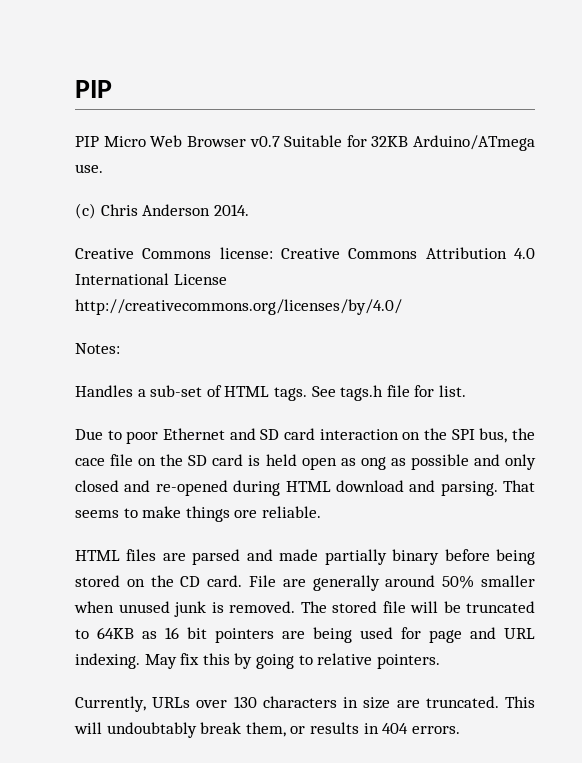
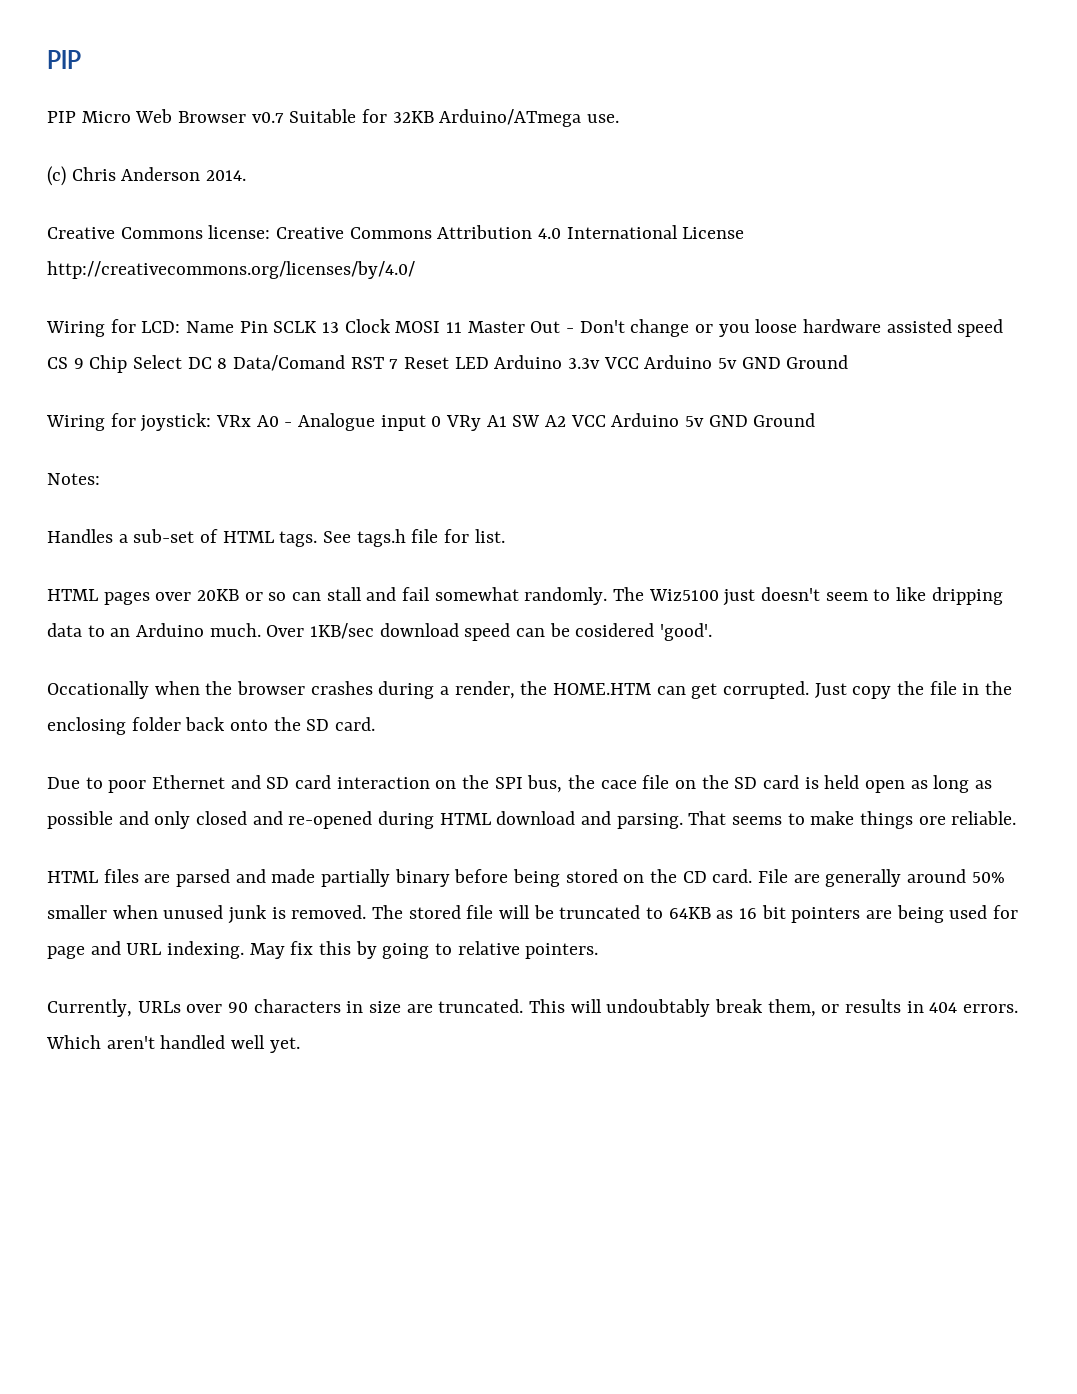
+ Wiring for LCD: Name Pin SCLK 13 Clock MOSI 11 Master Out - Don't change or you loose hardware assisted speed CS 9 Chip Select DC 8 Data/Comand RST 7 Reset LED Arduino 3.3v VCC Arduino 5v GND Ground
+ Wiring for joystick: VRx A0 - Analogue input 0 VRy A1 SW A2 VCC Arduino 5v GND Ground
+ HTML pages over 20KB or so can stall and fail somewhat randomly. The Wiz5100 just doesn't seem to like dripping data to an Arduino much. Over 1KB/sec download speed can be cosidered 'good'.
+ Occationally when the browser crashes during a render, the HOME.HTM can get corrupted. Just copy the file in the enclosing folder back onto the SD card.
- Due to poor Ethernet and SD card interaction on the SPI bus, the cace file on the SD card is held open as ong as possible and only closed and re-opened during HTML download and parsing.
+ Due to poor Ethernet and SD card interaction on the SPI bus, the cace file on the SD card is held open as long as possible and only closed and re-opened during HTML download and parsing.
- Currently, URLs over 130 characters in size are truncated.
+ Currently, URLs over 90 characters in size are truncated.
+ Which aren't handled well yet.

